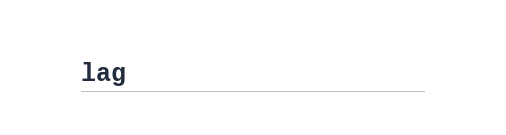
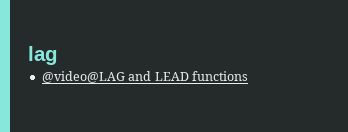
+ @video@LAG and LEAD functions

